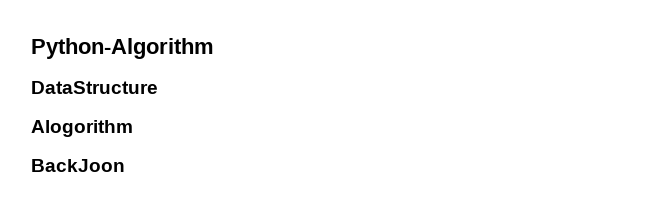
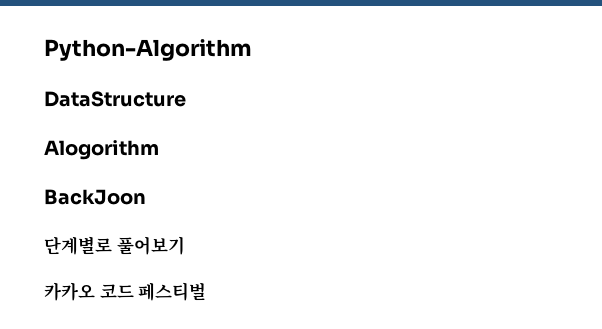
+ 단계별로 풀어보기
+ 카카오 코드 페스티벌

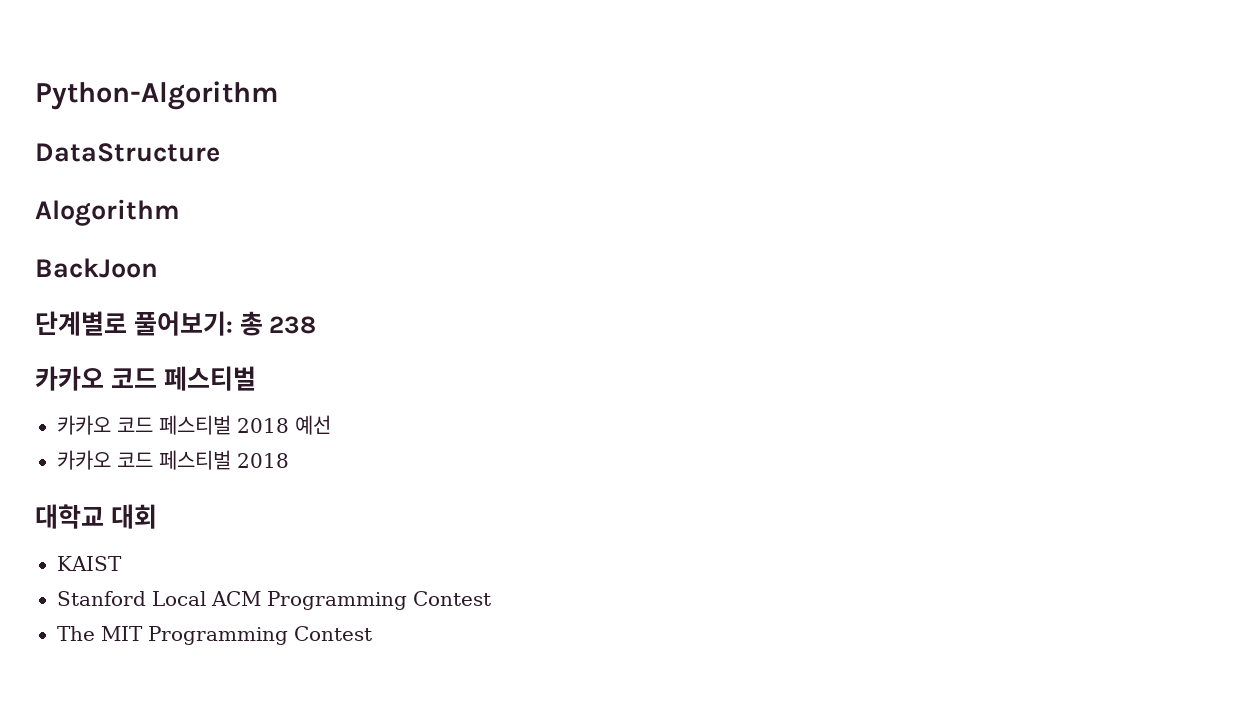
- 단계별로 풀어보기
+ 단계별로 풀어보기: 총 238
  카카오 코드 페스티벌
+ 카카오 코드 페스티벌 2018 예선
+ 카카오 코드 페스티벌 2018
+ 대학교 대회
+ KAIST
+ Stanford Local ACM Programming Contest
+ The MIT Programming Contest

